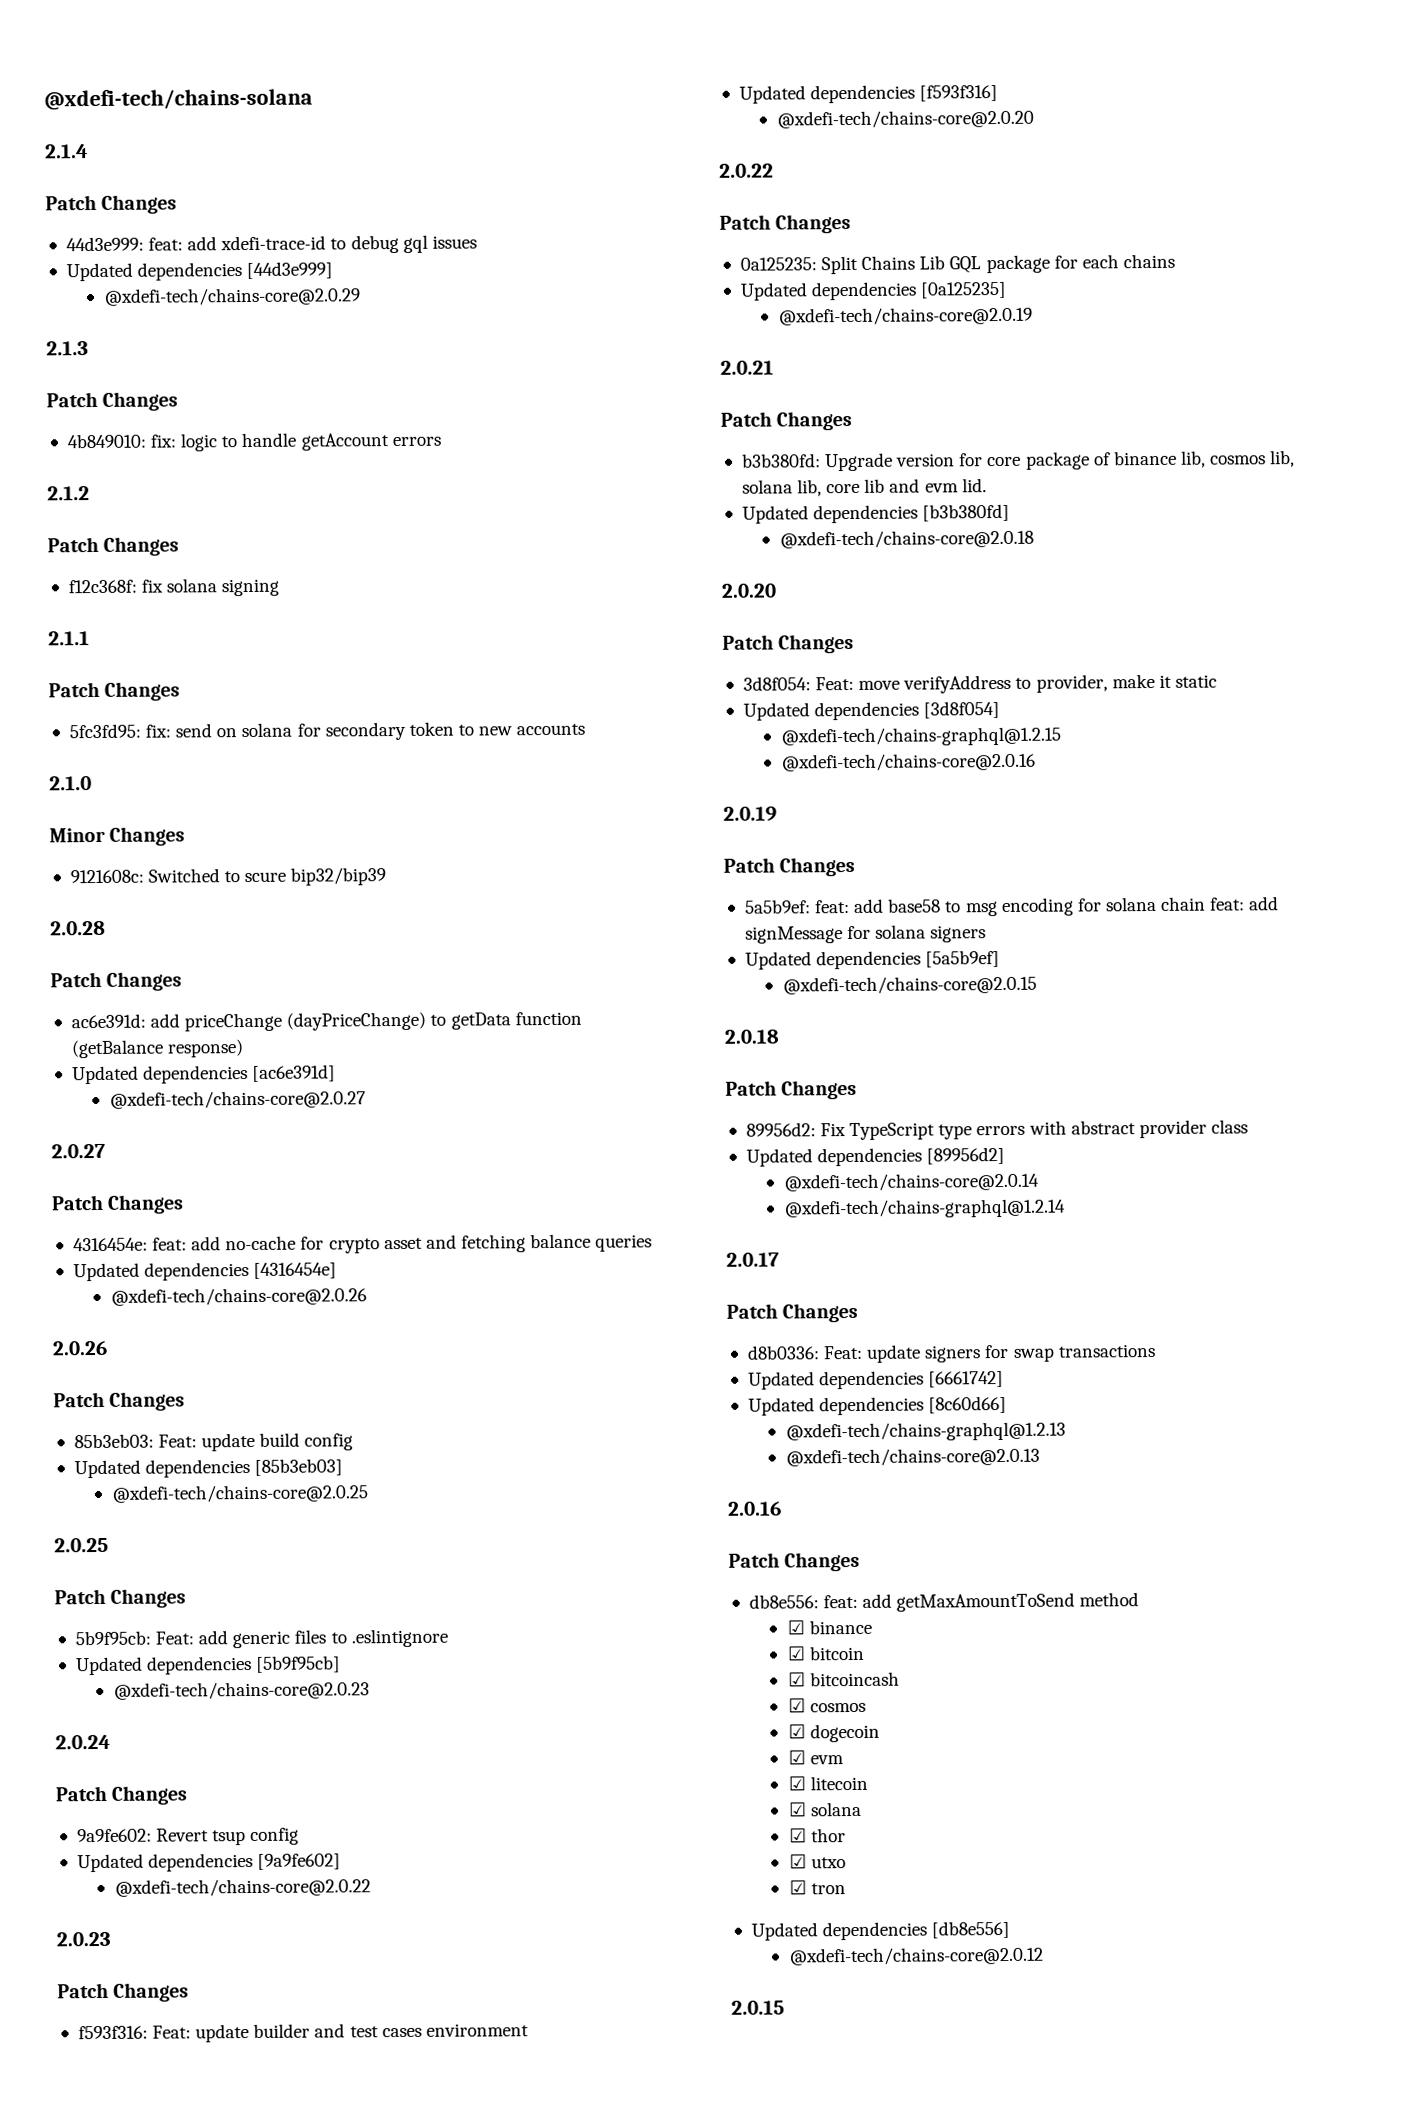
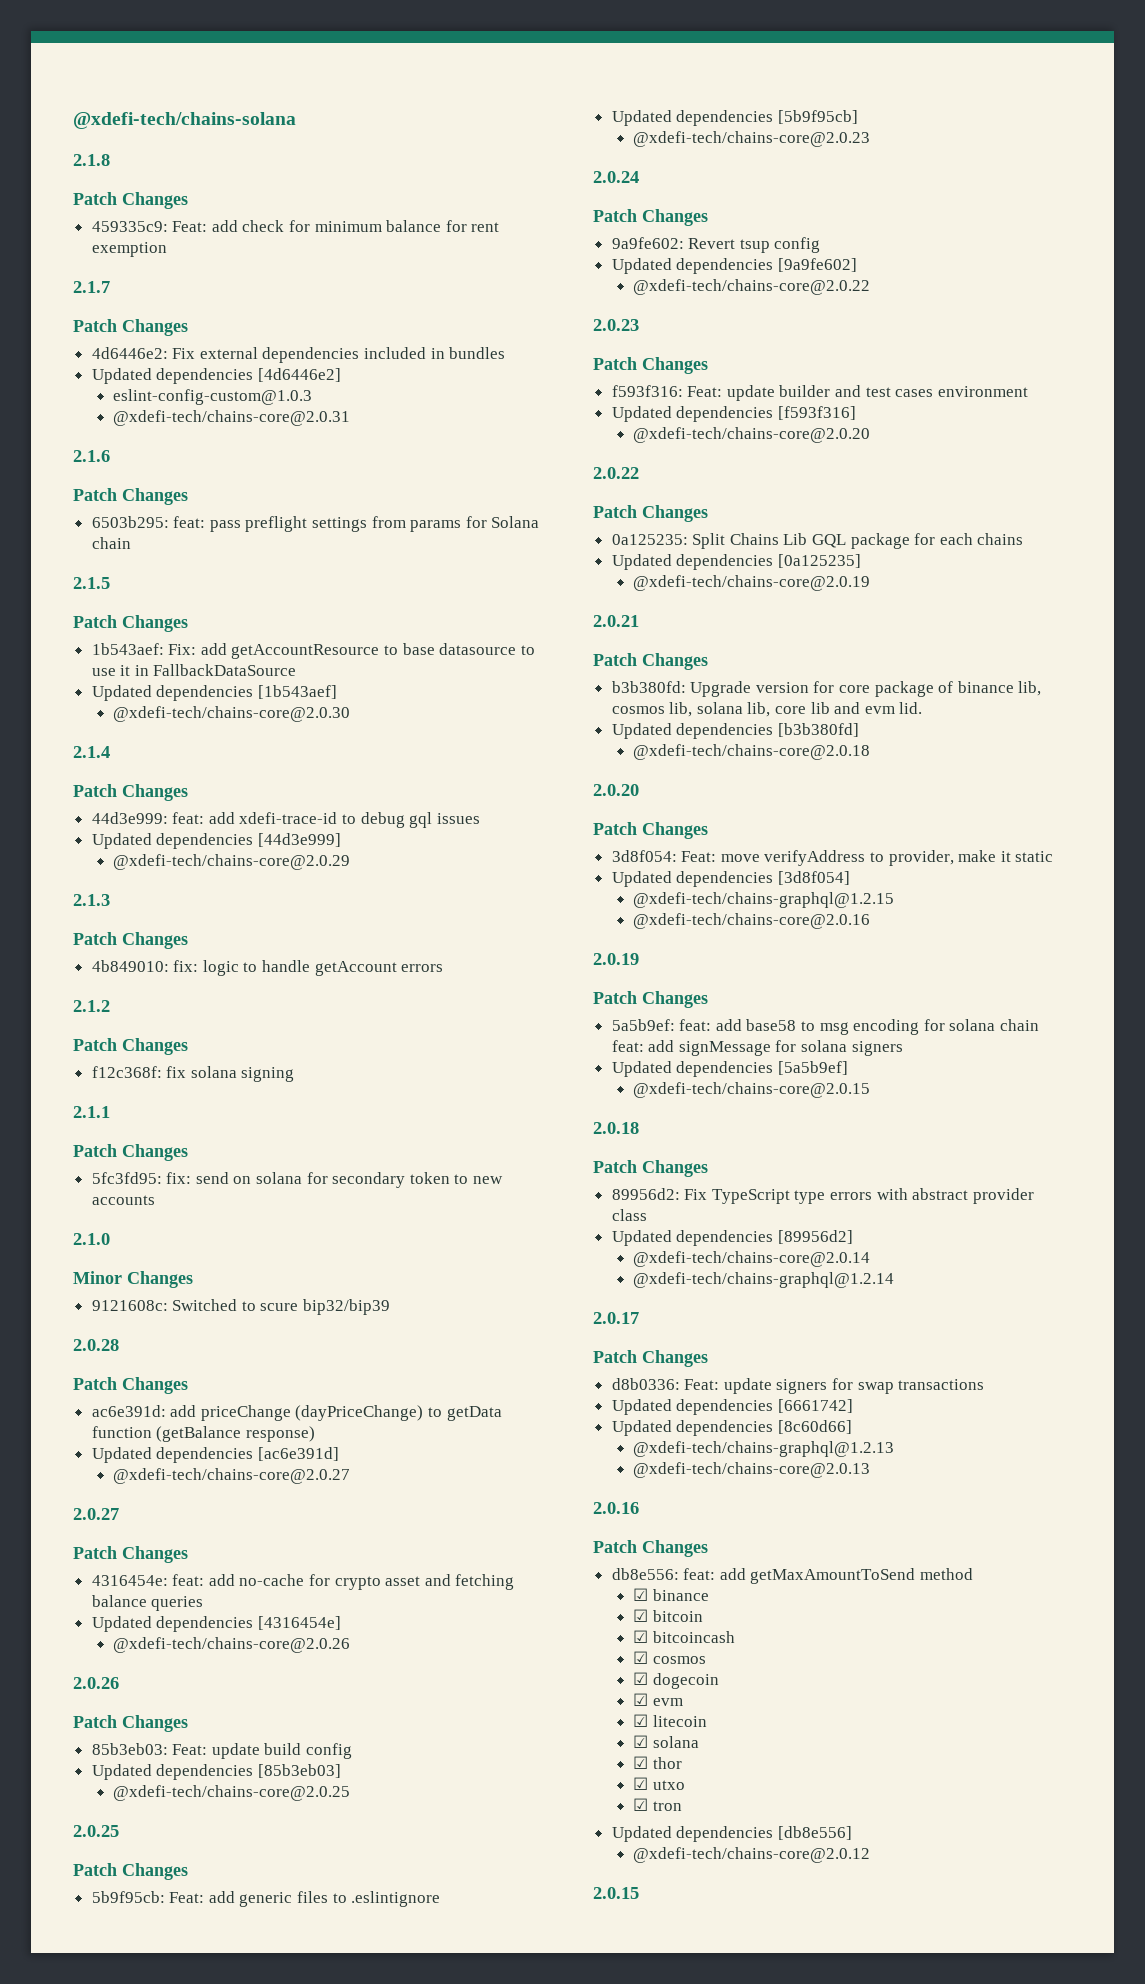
+ 2.1.8
+ Patch Changes
+ 459335c9: Feat: add check for minimum balance for rent exemption
+ 2.1.7
+ Patch Changes
+ 4d6446e2: Fix external dependencies included in bundles
+ Updated dependencies [4d6446e2]
+ eslint-config-custom@1.0.3
+ @xdefi-tech/chains-core@2.0.31
+ 2.1.6
+ Patch Changes
+ 6503b295: feat: pass preflight settings from params for Solana chain
+ 2.1.5
+ Patch Changes
+ 1b543aef: Fix: add getAccountResource to base datasource to use it in FallbackDataSource
+ Updated dependencies [1b543aef]
+ @xdefi-tech/chains-core@2.0.30

